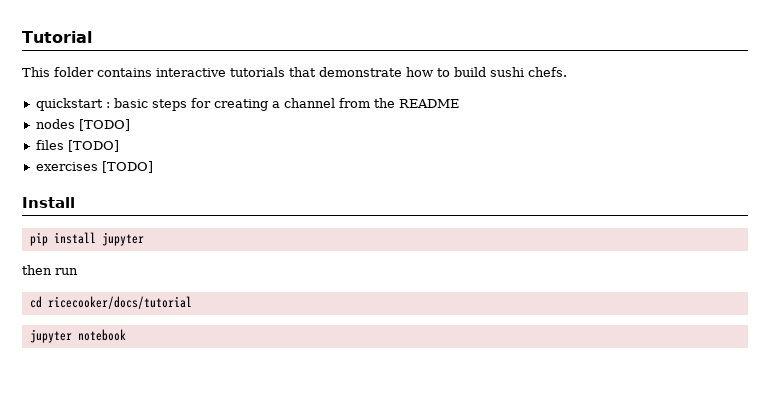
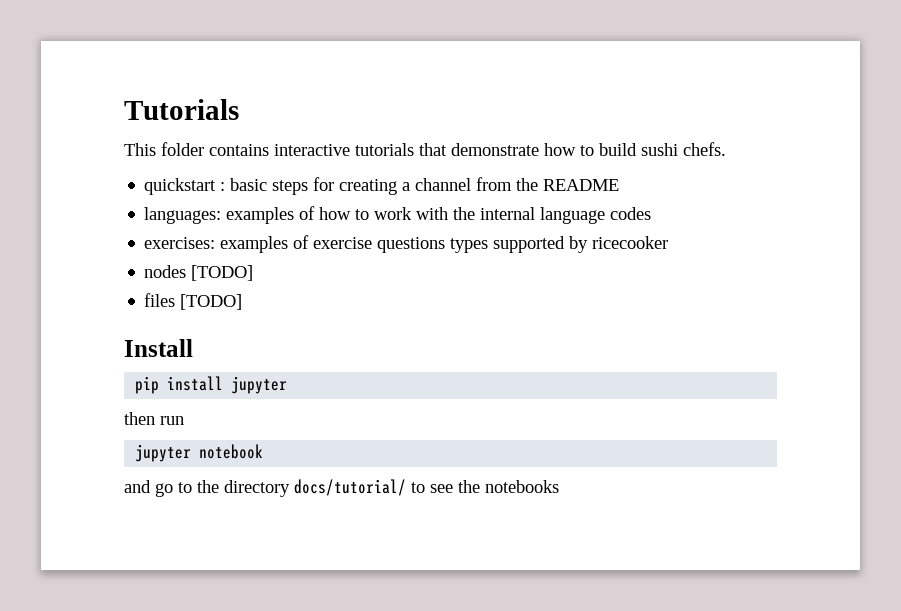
- Tutorial
+ Tutorials
+ languages: examples of how to work with the internal language codes
+ exercises: examples of exercise questions types supported by ricecooker
- exercises [TODO]
- cd ricecooker/docs/tutorial
+ and go to the directory docs/tutorial/ to see the notebooks

